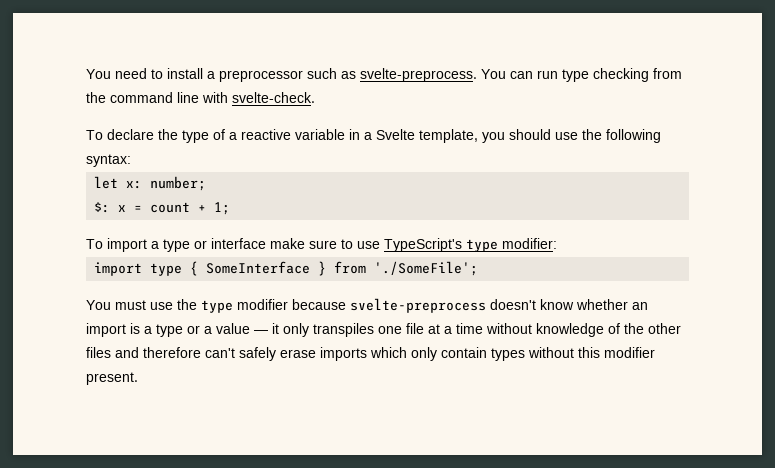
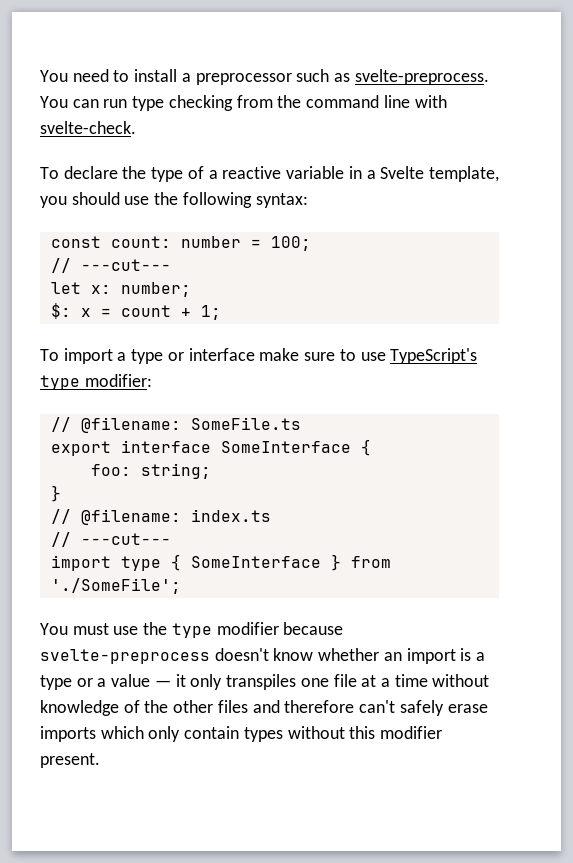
+ const count: number = 100;
+ // ---cut---
+ // @filename: SomeFile.ts
+ export interface SomeInterface {
+ foo: string;
+ }
+ // @filename: index.ts
+ // ---cut---

